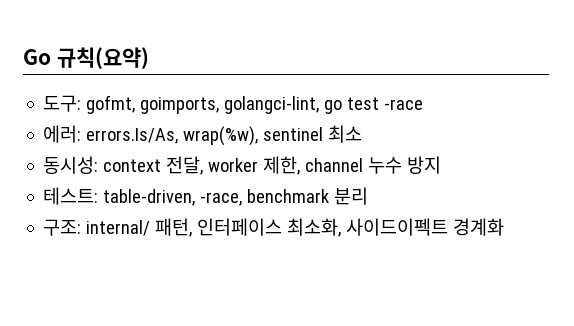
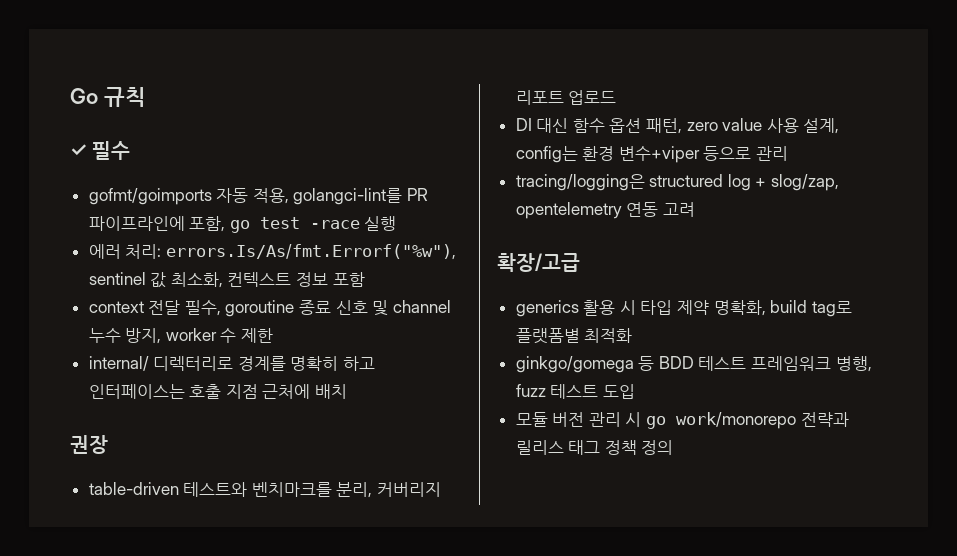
- Go 규칙(요약)
- 도구: gofmt, goimports, golangci-lint, go test -race
- 에러: errors.Is/As, wrap(%w), sentinel 최소
- 동시성: context 전달, worker 제한, channel 누수 방지
- 테스트: table-driven, -race, benchmark 분리
- 구조: internal/ 패턴, 인터페이스 최소화, 사이드이펙트 경계화
+ Go 규칙
+ ✓ 필수
+ gofmt/goimports 자동 적용, golangci-lint를 PR 파이프라인에 포함, go test -race 실행
+ 에러 처리: errors.Is/As/fmt.Errorf("%w"), sentinel 값 최소화, 컨텍스트 정보 포함
+ context 전달 필수, goroutine 종료 신호 및 channel 누수 방지, worker 수 제한
+ internal/ 디렉터리로 경계를 명확히 하고 인터페이스는 호출 지점 근처에 배치
+ 권장
+ table-driven 테스트와 벤치마크를 분리, 커버리지 리포트 업로드
+ DI 대신 함수 옵션 패턴, zero value 사용 설계, config는 환경 변수+viper 등으로 관리
+ tracing/logging은 structured log + slog/zap, opentelemetry 연동 고려
+ 확장/고급
+ generics 활용 시 타입 제약 명확화, build tag로 플랫폼별 최적화
+ ginkgo/gomega 등 BDD 테스트 프레임워크 병행, fuzz 테스트 도입
+ 모듈 버전 관리 시 go work/monorepo 전략과 릴리스 태그 정책 정의

